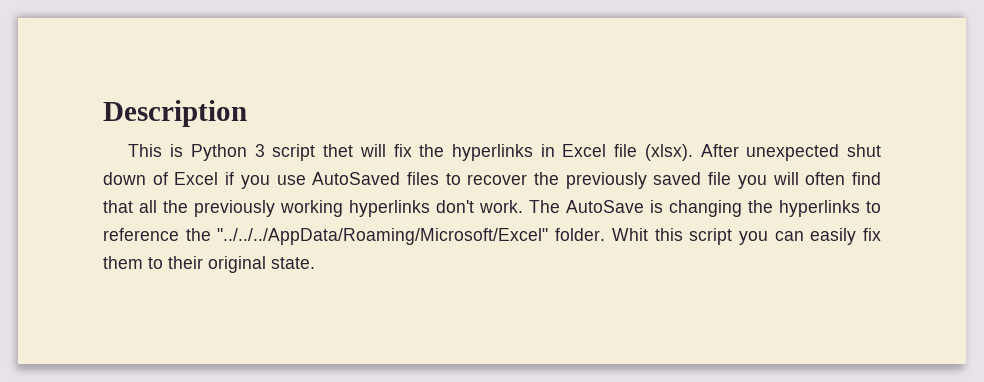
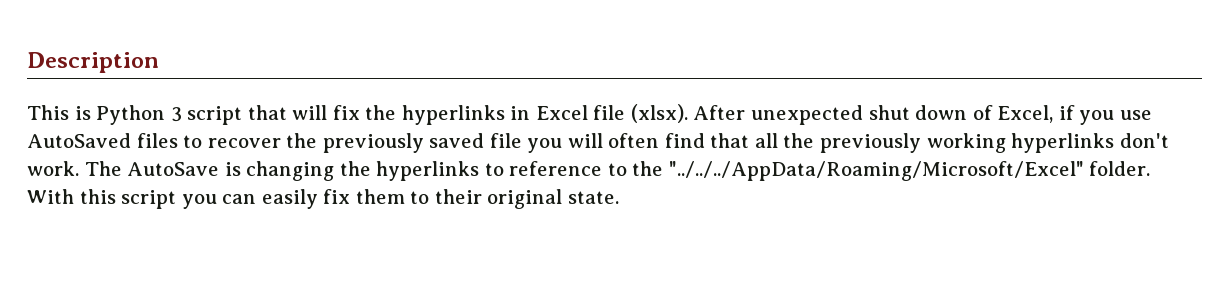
- This is Python 3 script thet will fix the hyperlinks in Excel file (xlsx).
+ This is Python 3 script that will fix the hyperlinks in Excel file (xlsx).
- After unexpected shut down of Excel if you use AutoSaved files to recover the previously saved file you will often find that all the previously working hyperlinks don't work.
+ After unexpected shut down of Excel, if you use AutoSaved files to recover the previously saved file you will often find that all the previously working hyperlinks don't work.
- The AutoSave is changing the hyperlinks to reference the "../../../AppData/Roaming/Microsoft/Excel" folder.
+ The AutoSave is changing the hyperlinks to reference to the "../../../AppData/Roaming/Microsoft/Excel" folder.
- Whit this script you can easily fix them to their original state.
+ With this script you can easily fix them to their original state.

